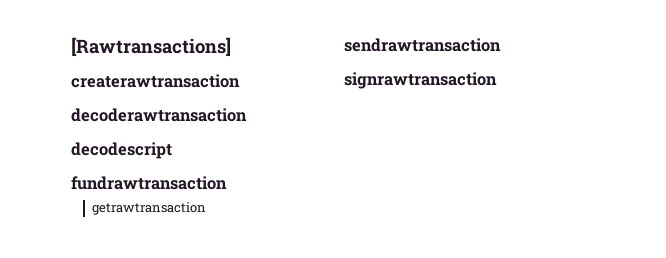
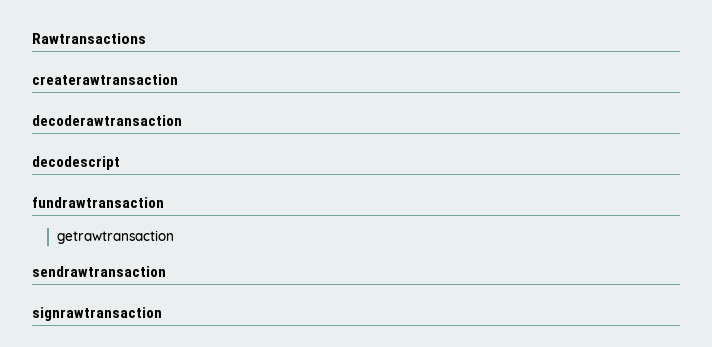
- [Rawtransactions]
+ Rawtransactions

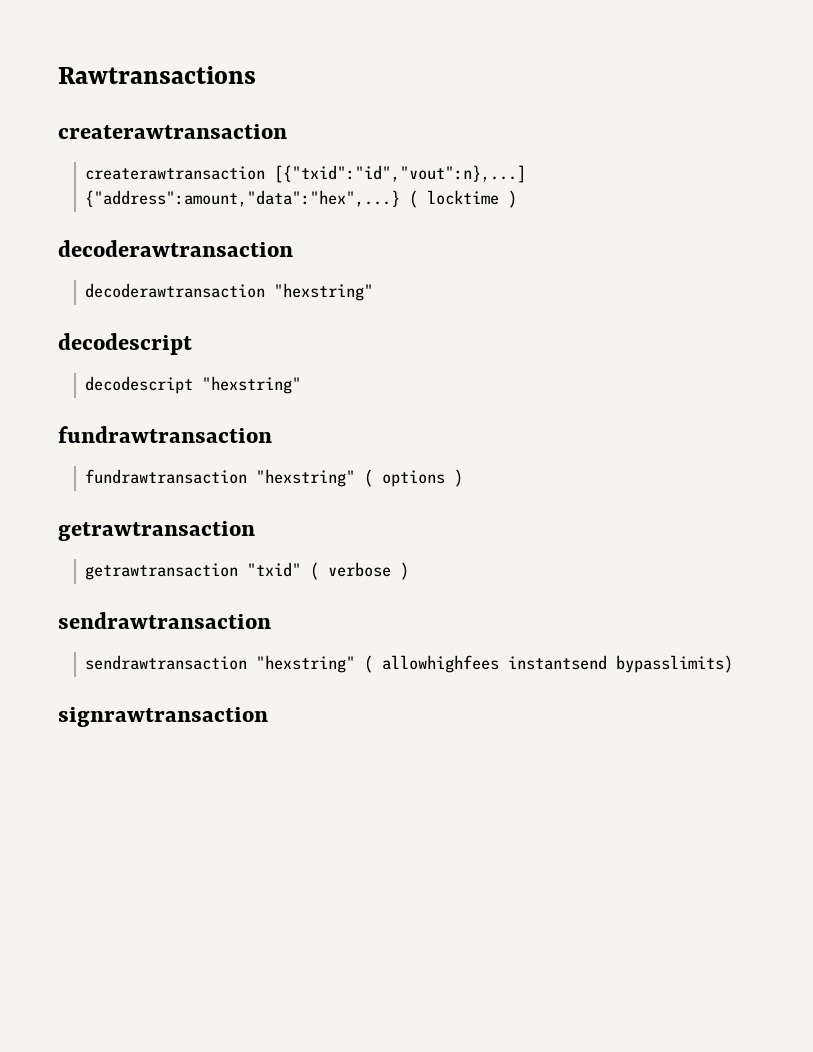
+ createrawtransaction [{"txid":"id","vout":n},...] {"address":amount,"data":"hex",...} ( locktime )
  decoderawtransaction
+ decoderawtransaction "hexstring"
  decodescript
+ decodescript "hexstring"
+ fundrawtransaction "hexstring" ( options )
  getrawtransaction
+ getrawtransaction "txid" ( verbose )
  sendrawtransaction
+ sendrawtransaction "hexstring" ( allowhighfees instantsend bypasslimits)

